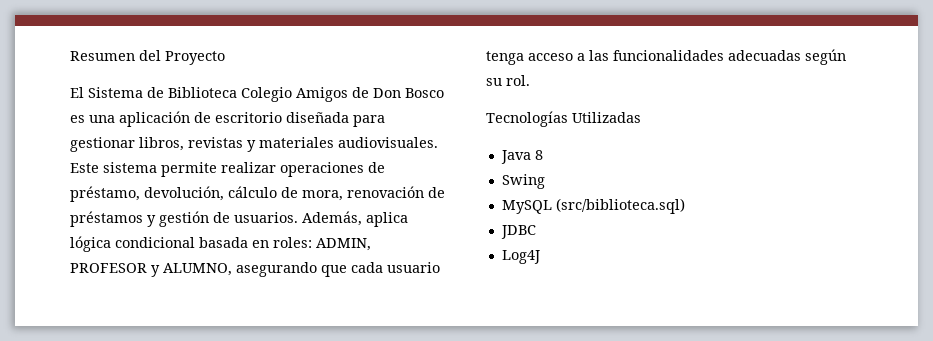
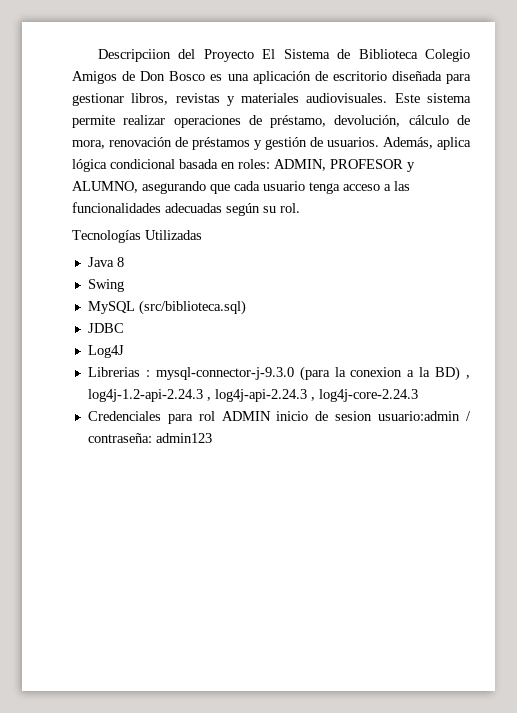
- Resumen del Proyecto
- El Sistema de Biblioteca Colegio Amigos de Don Bosco es una aplicación de escritorio diseñada para gestionar libros, revistas y materiales audiovisuales.
+ Descripciion del Proyecto El Sistema de Biblioteca Colegio Amigos de Don Bosco es una aplicación de escritorio diseñada para gestionar libros, revistas y materiales audiovisuales.
+ Librerias : mysql-connector-j-9.3.0 (para la conexion a la BD) , log4j-1.2-api-2.24.3 , log4j-api-2.24.3 , log4j-core-2.24.3
+ Credenciales para rol ADMIN inicio de sesion usuario:admin / contraseña: admin123

